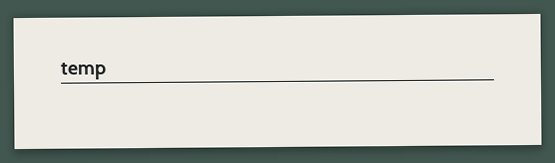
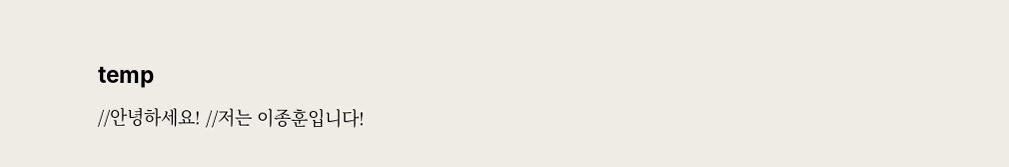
+ //안녕하세요! //저는 이종훈입니다!

